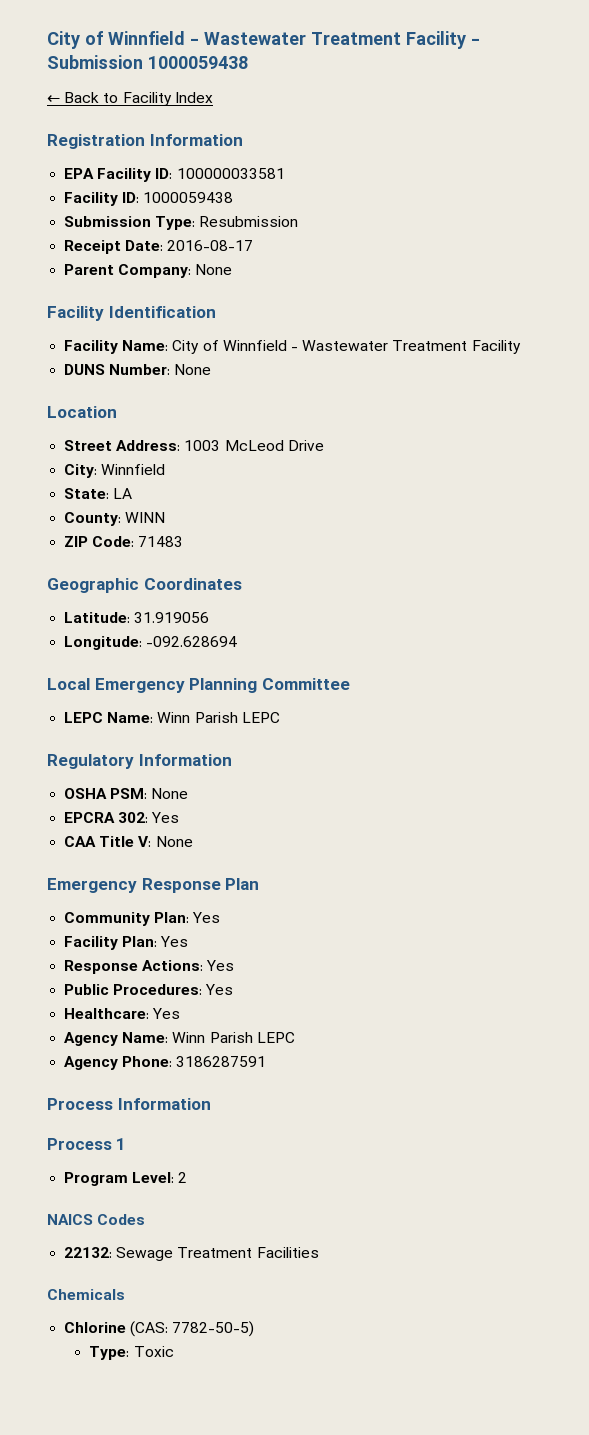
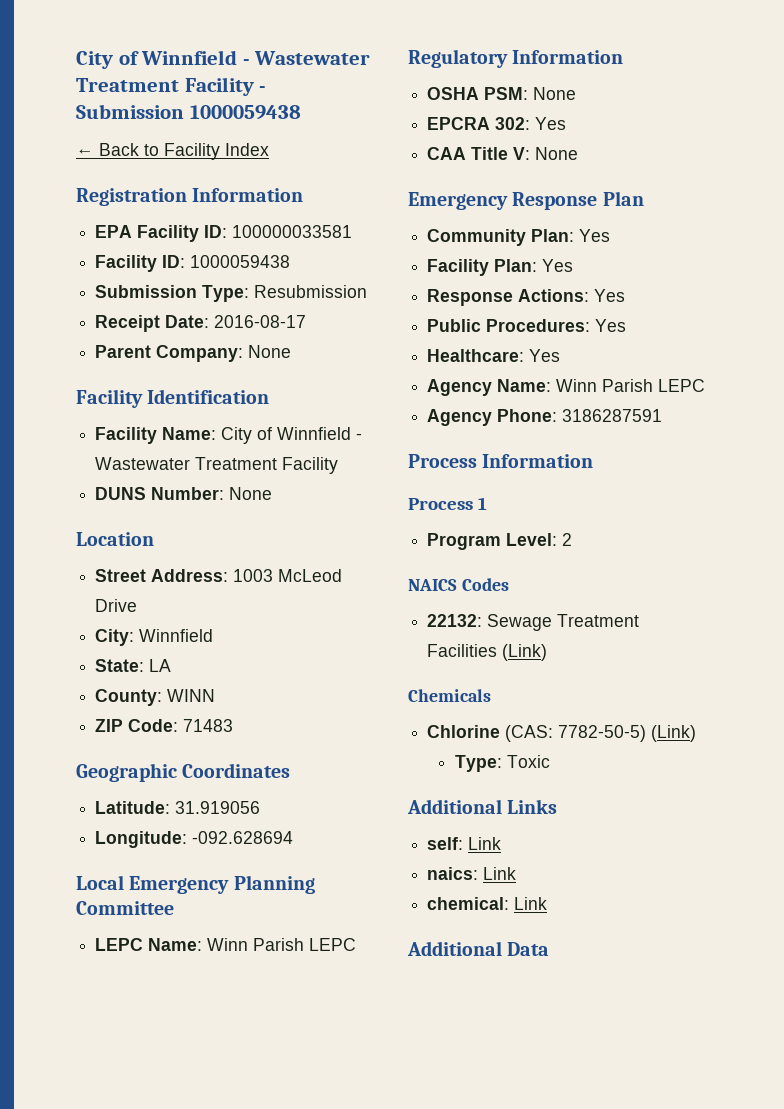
- 22132: Sewage Treatment Facilities
+ 22132: Sewage Treatment Facilities (Link)
- Chlorine (CAS: 7782-50-5)
+ Chlorine (CAS: 7782-50-5) (Link)
+ Additional Links
+ self: Link
+ naics: Link
+ chemical: Link
+ Additional Data

